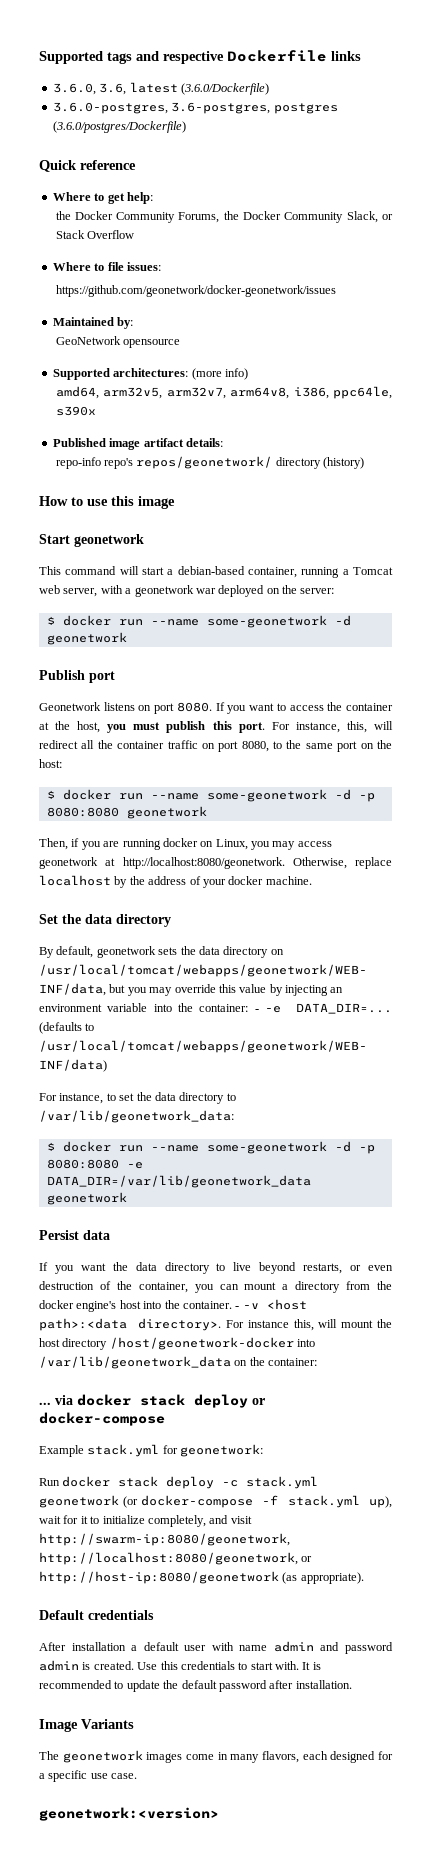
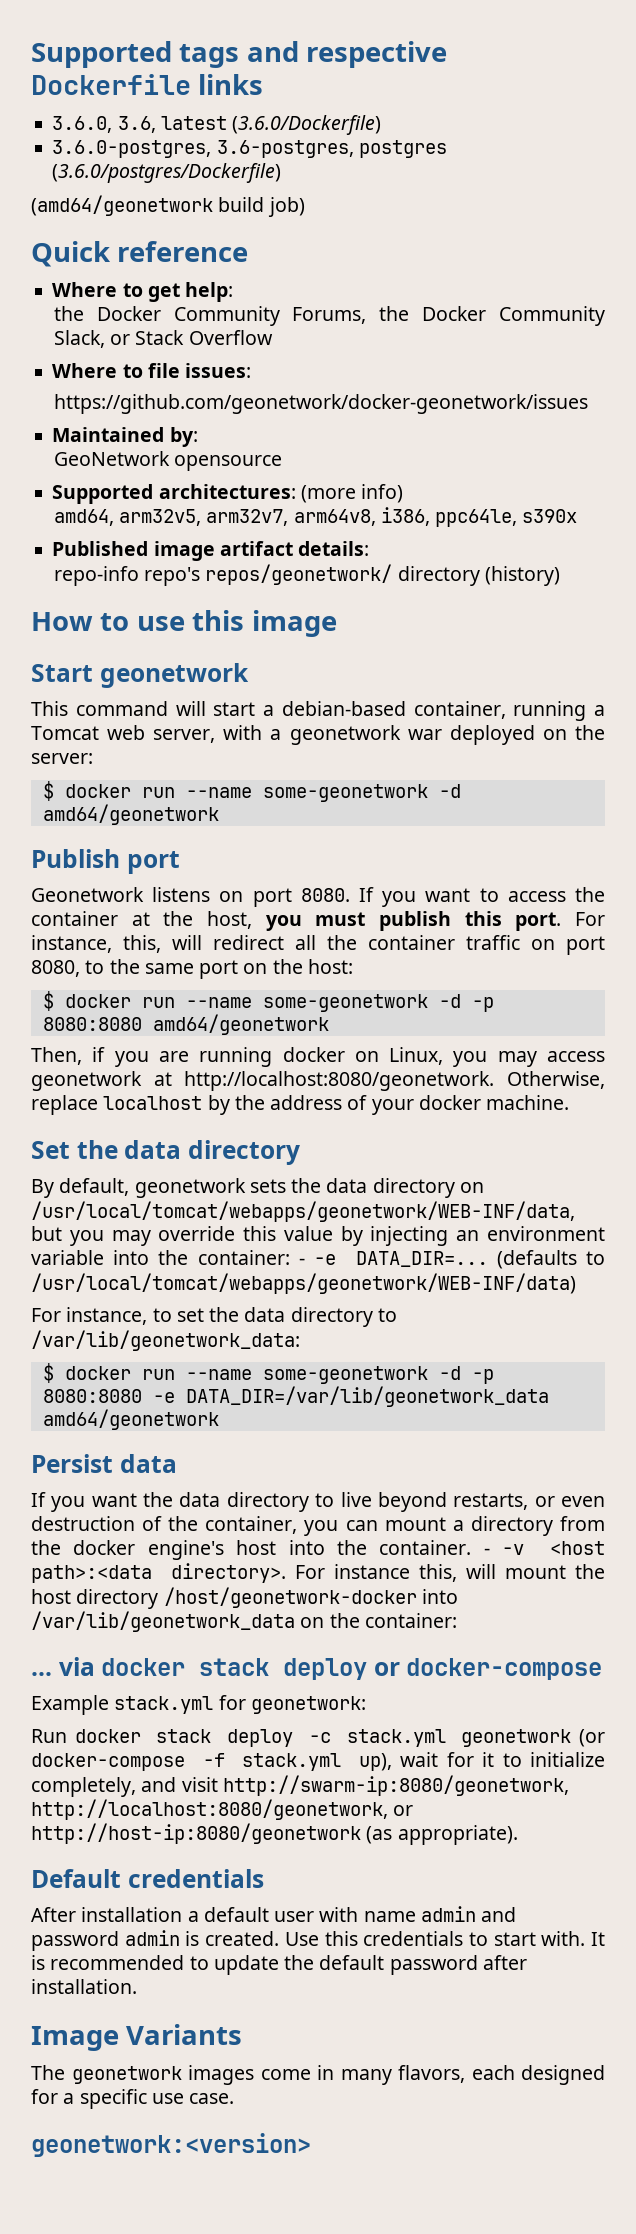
+ (amd64/geonetwork build job)
- $ docker run --name some-geonetwork -d geonetwork
+ $ docker run --name some-geonetwork -d amd64/geonetwork
- $ docker run --name some-geonetwork -d -p 8080:8080 geonetwork
+ $ docker run --name some-geonetwork -d -p 8080:8080 amd64/geonetwork
- $ docker run --name some-geonetwork -d -p 8080:8080 -e DATA_DIR=/var/lib/geonetwork_data geonetwork
+ $ docker run --name some-geonetwork -d -p 8080:8080 -e DATA_DIR=/var/lib/geonetwork_data amd64/geonetwork

